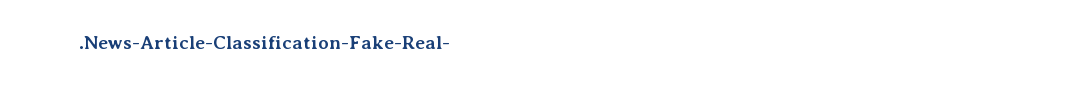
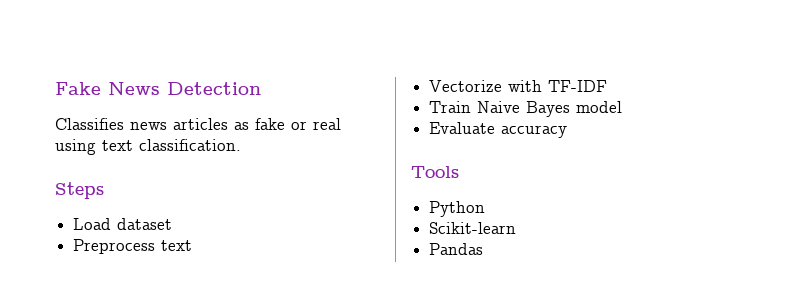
- .News-Article-Classification-Fake-Real-
+ Fake News Detection
+ Classifies news articles as fake or real using text classification.
+ Steps
+ Load dataset
+ Preprocess text
+ Vectorize with TF-IDF
+ Train Naive Bayes model
+ Evaluate accuracy
+ Tools
+ Python
+ Scikit-learn
+ Pandas

